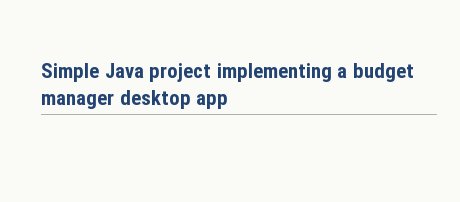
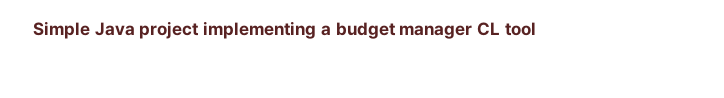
- Simple Java project implementing a budget manager desktop app
+ Simple Java project implementing a budget manager CL tool

